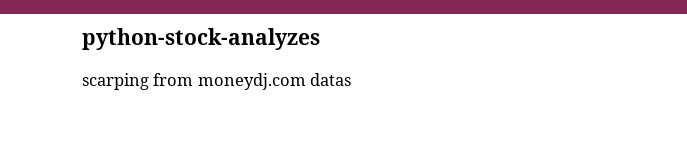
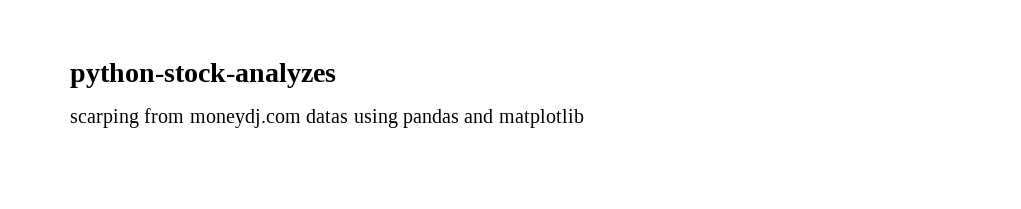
- scarping from moneydj.com datas
+ scarping from moneydj.com datas using pandas and matplotlib

